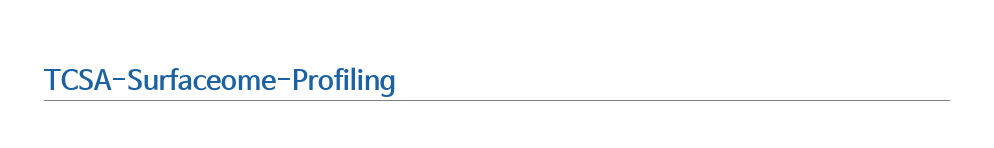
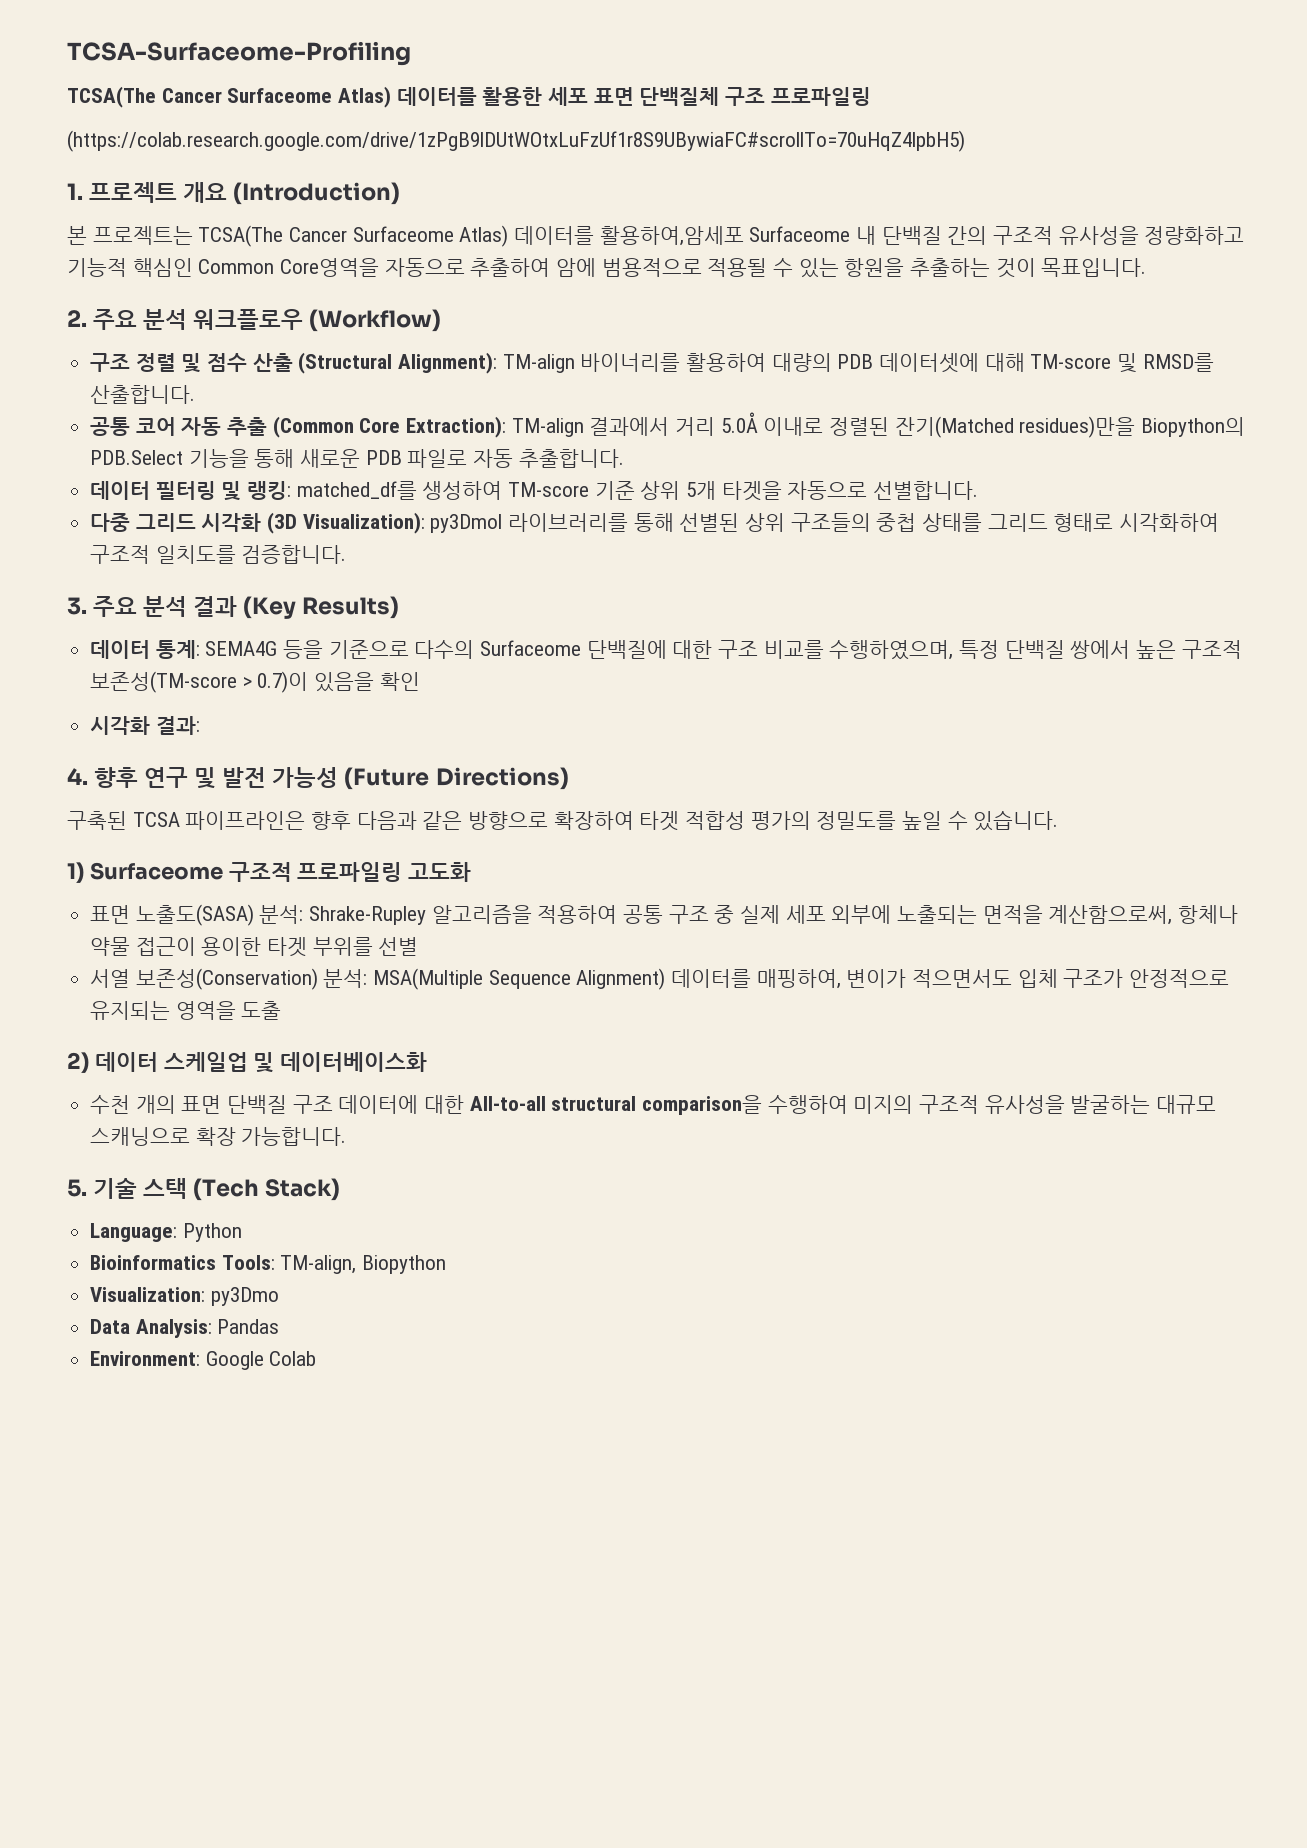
+ TCSA(The Cancer Surfaceome Atlas) 데이터를 활용한 세포 표면 단백질체 구조 프로파일링
+ (https://colab.research.google.com/drive/1zPgB9lDUtWOtxLuFzUf1r8S9UBywiaFC#scrollTo=70uHqZ4lpbH5)
+ 1. 프로젝트 개요 (Introduction)
+ 본 프로젝트는 TCSA(The Cancer Surfaceome Atlas) 데이터를 활용하여,암세포 Surfaceome 내 단백질 간의 구조적 유사성을 정량화하고 기능적 핵심인 Common Core영역을 자동으로 추출하여 암에 범용적으로 적용될 수 있는 항원을 추출하는 것이 목표입니다.
+ 2. 주요 분석 워크플로우 (Workflow)
+ 구조 정렬 및 점수 산출 (Structural Alignment): TM-align 바이너리를 활용하여 대량의 PDB 데이터셋에 대해 TM-score 및 RMSD를 산출합니다.
+ 공통 코어 자동 추출 (Common Core Extraction): TM-align 결과에서 거리 5.0Å 이내로 정렬된 잔기(Matched residues)만을 Biopython의 PDB.Select 기능을 통해 새로운 PDB 파일로 자동 추출합니다.
+ 데이터 필터링 및 랭킹: matched_df를 생성하여 TM-score 기준 상위 5개 타겟을 자동으로 선별합니다.
+ 다중 그리드 시각화 (3D Visualization): py3Dmol 라이브러리를 통해 선별된 상위 구조들의 중첩 상태를 그리드 형태로 시각화하여 구조적 일치도를 검증합니다.
+ 3. 주요 분석 결과 (Key Results)
+ 데이터 통계: SEMA4G 등을 기준으로 다수의 Surfaceome 단백질에 대한 구조 비교를 수행하였으며, 특정 단백질 쌍에서 높은 구조적 보존성(TM-score > 0.7)이 있음을 확인
+ 시각화 결과:
+ 4. 향후 연구 및 발전 가능성 (Future Directions)
+ 구축된 TCSA 파이프라인은 향후 다음과 같은 방향으로 확장하여 타겟 적합성 평가의 정밀도를 높일 수 있습니다.
+ 1) Surfaceome 구조적 프로파일링 고도화
+ 표면 노출도(SASA) 분석: Shrake-Rupley 알고리즘을 적용하여 공통 구조 중 실제 세포 외부에 노출되는 면적을 계산함으로써, 항체나 약물 접근이 용이한 타겟 부위를 선별
+ 서열 보존성(Conservation) 분석: MSA(Multiple Sequence Alignment) 데이터를 매핑하여, 변이가 적으면서도 입체 구조가 안정적으로 유지되는 영역을 도출
+ 2) 데이터 스케일업 및 데이터베이스화
+ 수천 개의 표면 단백질 구조 데이터에 대한 All-to-all structural comparison을 수행하여 미지의 구조적 유사성을 발굴하는 대규모 스캐닝으로 확장 가능합니다.
+ 5. 기술 스택 (Tech Stack)
+ Language: Python
+ Bioinformatics Tools: TM-align, Biopython
+ Visualization: py3Dmo
+ Data Analysis: Pandas
+ Environment: Google Colab

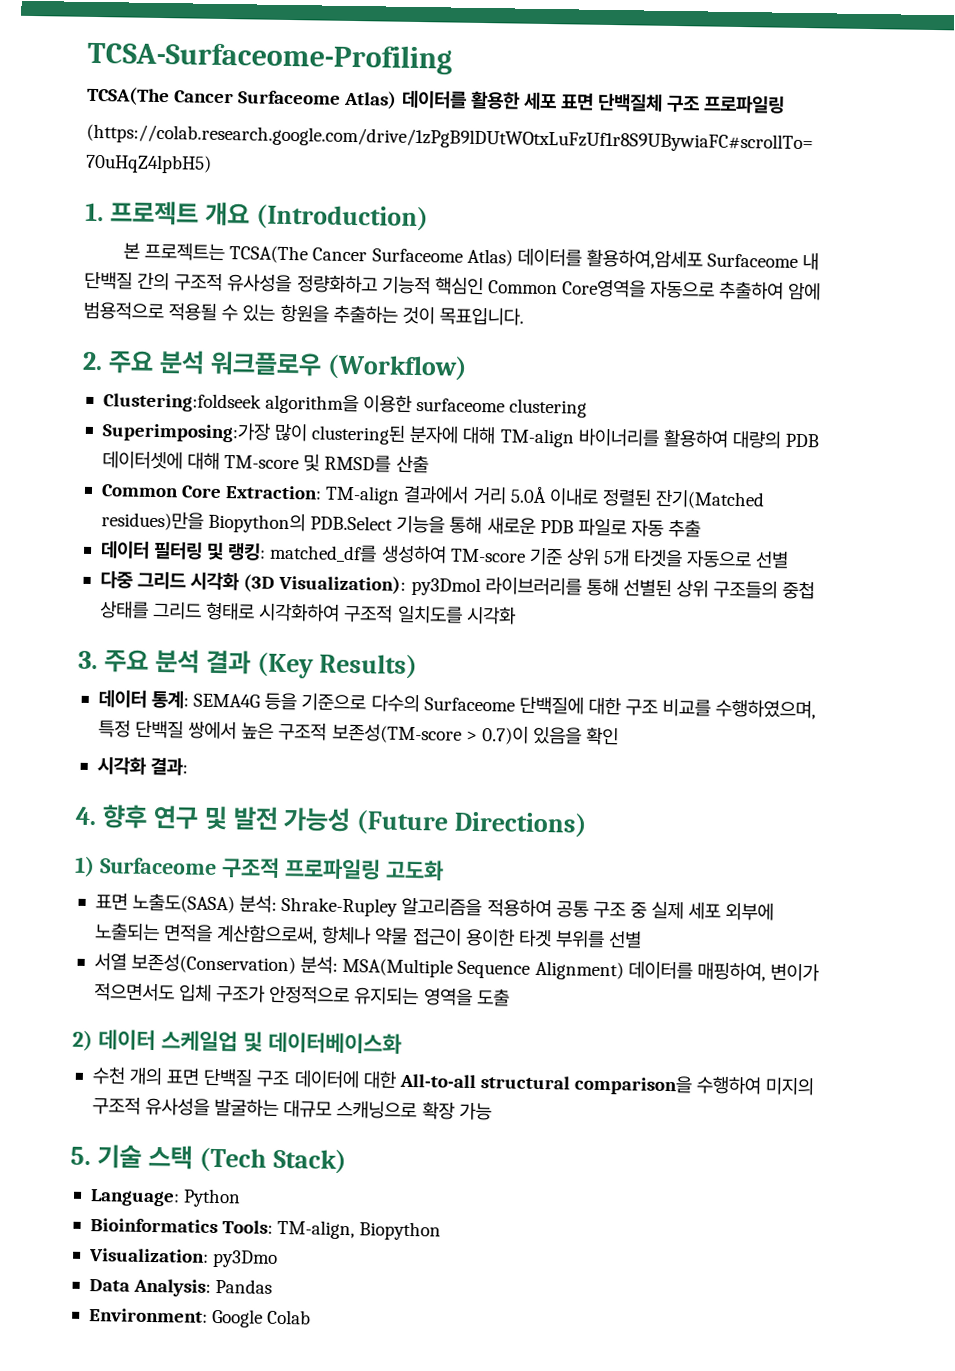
- 구조 정렬 및 점수 산출 (Structural Alignment): TM-align 바이너리를 활용하여 대량의 PDB 데이터셋에 대해 TM-score 및 RMSD를 산출합니다.
- 공통 코어 자동 추출 (Common Core Extraction): TM-align 결과에서 거리 5.0Å 이내로 정렬된 잔기(Matched residues)만을 Biopython의 PDB.Select 기능을 통해 새로운 PDB 파일로 자동 추출합니다.
+ Clustering:foldseek algorithm을 이용한 surfaceome clustering
+ Superimposing:가장 많이 clustering된 분자에 대해 TM-align 바이너리를 활용하여 대량의 PDB 데이터셋에 대해 TM-score 및 RMSD를 산출
+ Common Core Extraction: TM-align 결과에서 거리 5.0Å 이내로 정렬된 잔기(Matched residues)만을 Biopython의 PDB.Select 기능을 통해 새로운 PDB 파일로 자동 추출
- 데이터 필터링 및 랭킹: matched_df를 생성하여 TM-score 기준 상위 5개 타겟을 자동으로 선별합니다.
+ 데이터 필터링 및 랭킹: matched_df를 생성하여 TM-score 기준 상위 5개 타겟을 자동으로 선별
- 다중 그리드 시각화 (3D Visualization): py3Dmol 라이브러리를 통해 선별된 상위 구조들의 중첩 상태를 그리드 형태로 시각화하여 구조적 일치도를 검증합니다.
+ 다중 그리드 시각화 (3D Visualization): py3Dmol 라이브러리를 통해 선별된 상위 구조들의 중첩 상태를 그리드 형태로 시각화하여 구조적 일치도를 시각화
- 구축된 TCSA 파이프라인은 향후 다음과 같은 방향으로 확장하여 타겟 적합성 평가의 정밀도를 높일 수 있습니다.
- 수천 개의 표면 단백질 구조 데이터에 대한 All-to-all structural comparison을 수행하여 미지의 구조적 유사성을 발굴하는 대규모 스캐닝으로 확장 가능합니다.
+ 수천 개의 표면 단백질 구조 데이터에 대한 All-to-all structural comparison을 수행하여 미지의 구조적 유사성을 발굴하는 대규모 스캐닝으로 확장 가능

